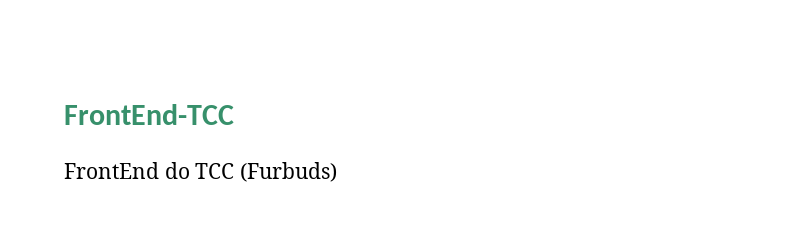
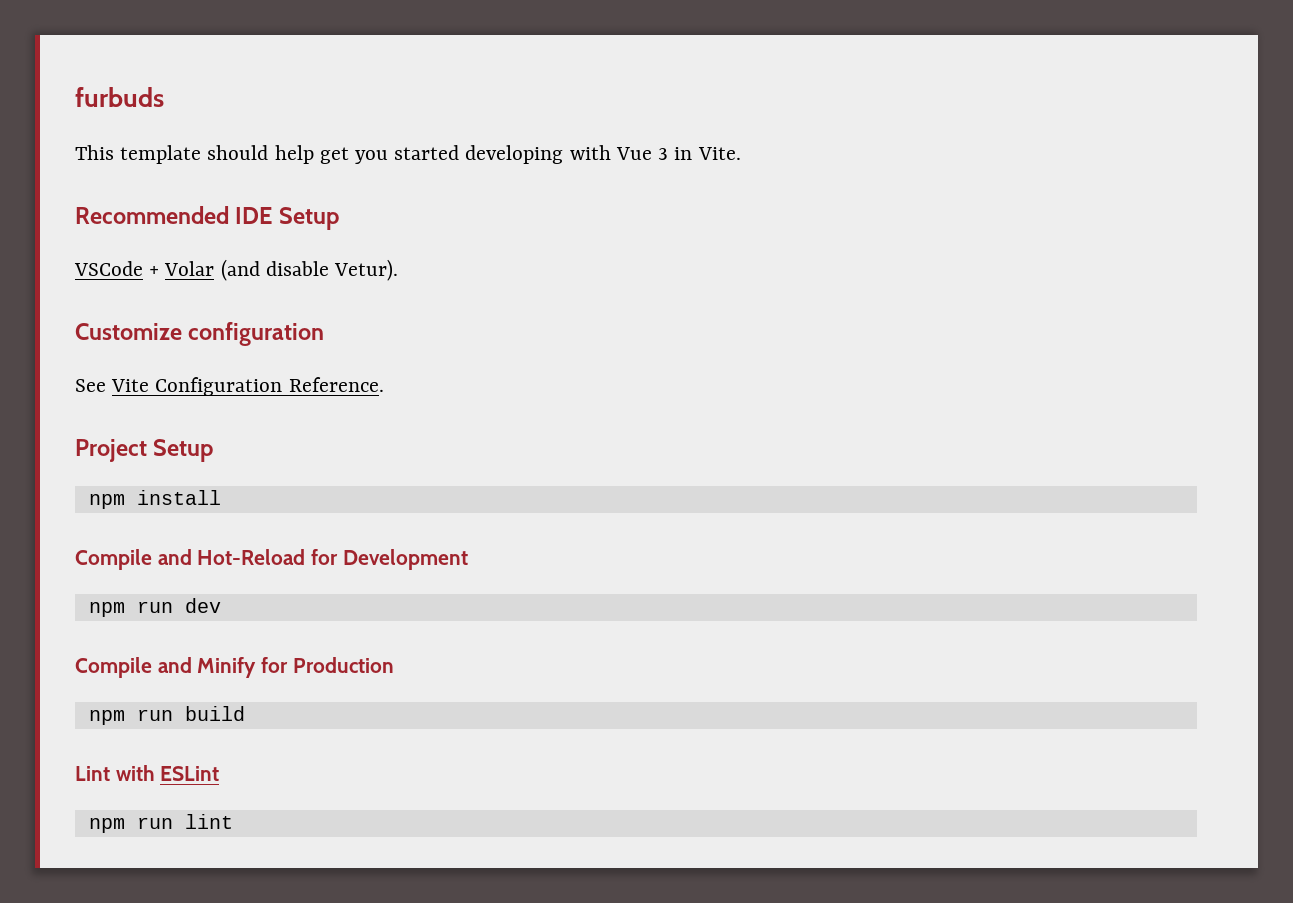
- FrontEnd-TCC
- FrontEnd do TCC (Furbuds)
+ furbuds
+ This template should help get you started developing with Vue 3 in Vite.
+ Recommended IDE Setup
+ VSCode + Volar (and disable Vetur).
+ Customize configuration
+ See Vite Configuration Reference.
+ Project Setup
+ npm install
+ Compile and Hot-Reload for Development
+ npm run dev
+ Compile and Minify for Production
+ npm run build
+ Lint with ESLint
+ npm run lint

